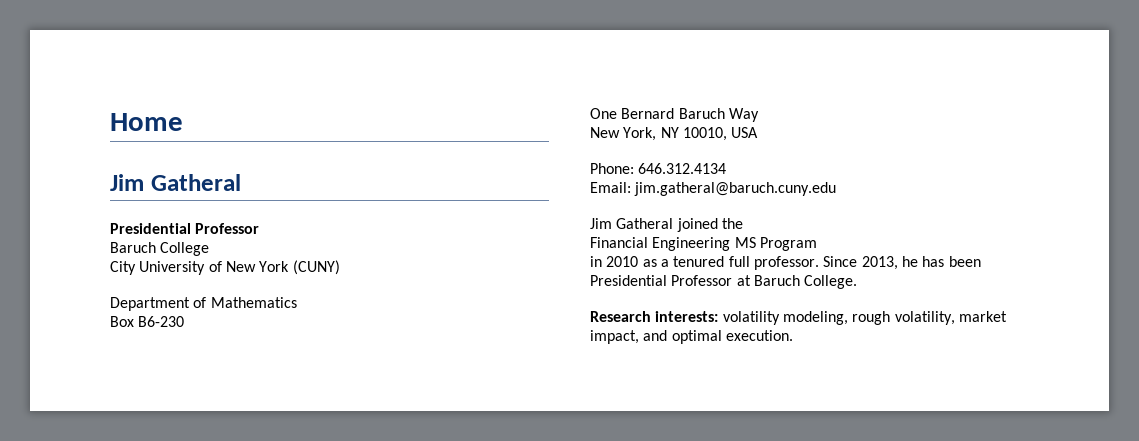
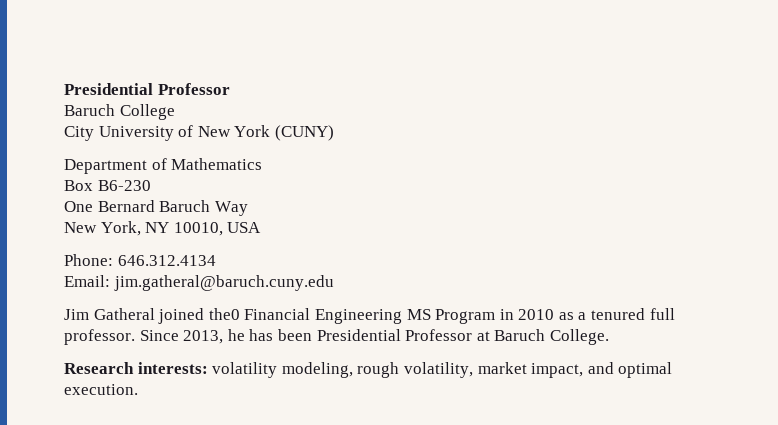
- Home
- Jim Gatheral
- Jim Gatheral joined the
- Financial Engineering MS Program
- in 2010 as a tenured full professor.
+ Jim Gatheral joined the0 Financial Engineering MS Program in 2010 as a tenured full professor.

